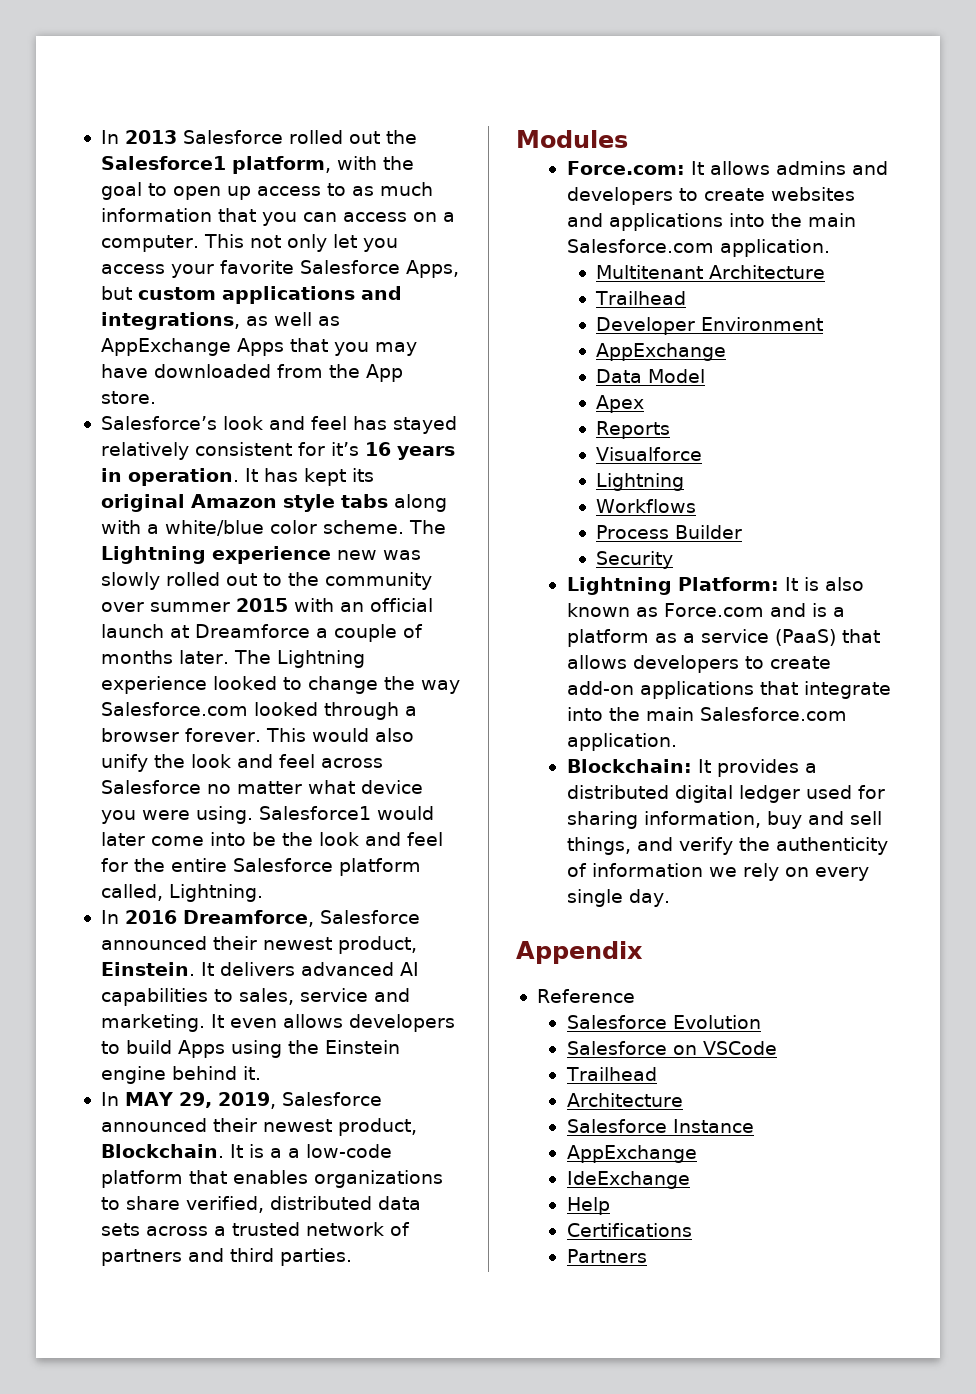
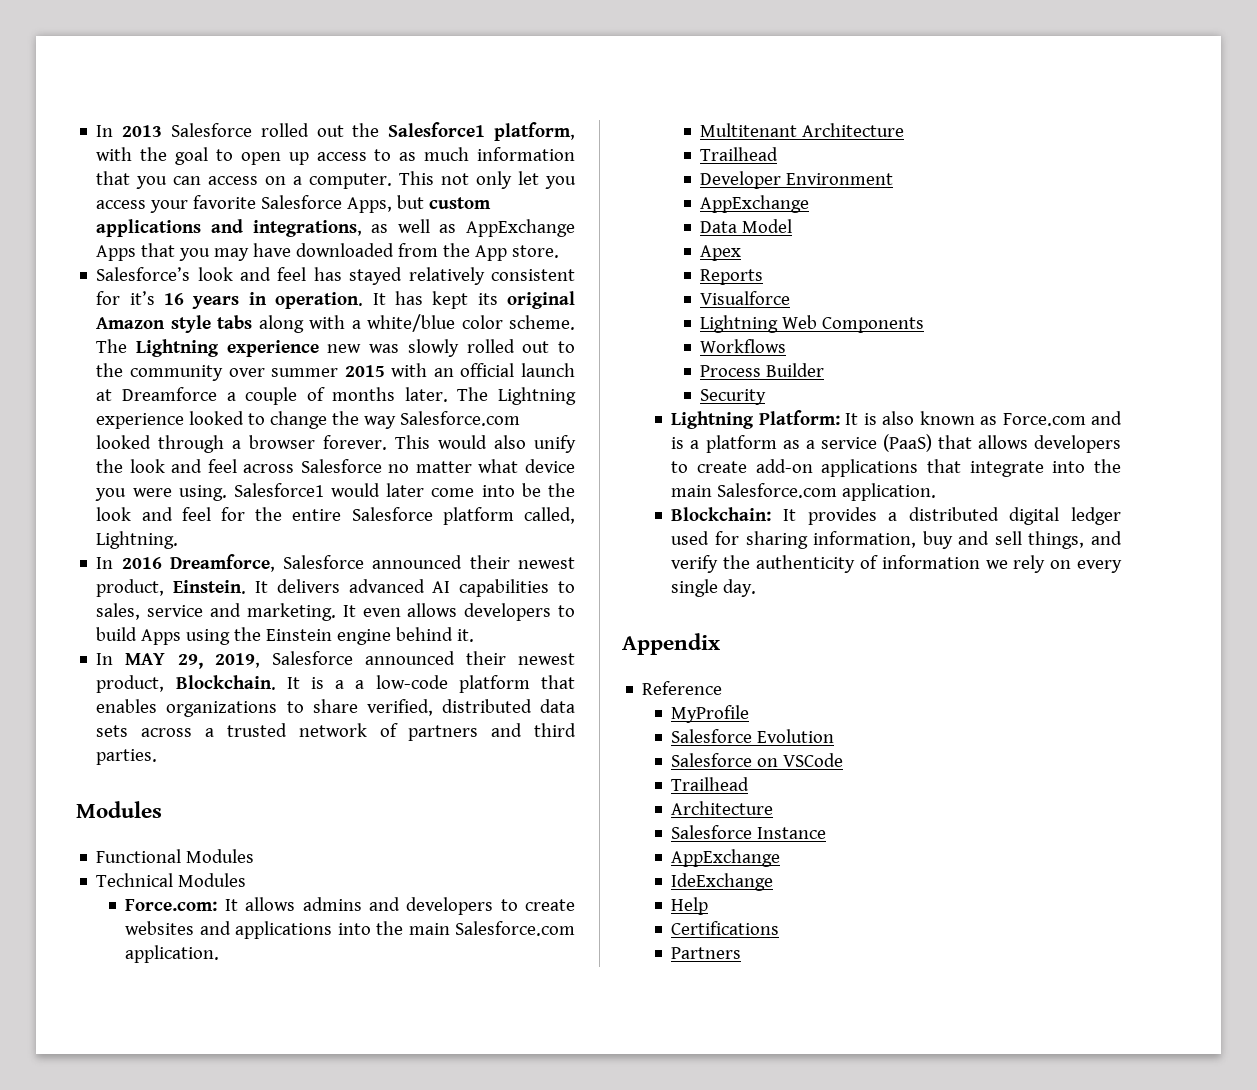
+ Functional Modules
+ Technical Modules
  Visualforce
- Lightning
+ Lightning Web Components
+ MyProfile

